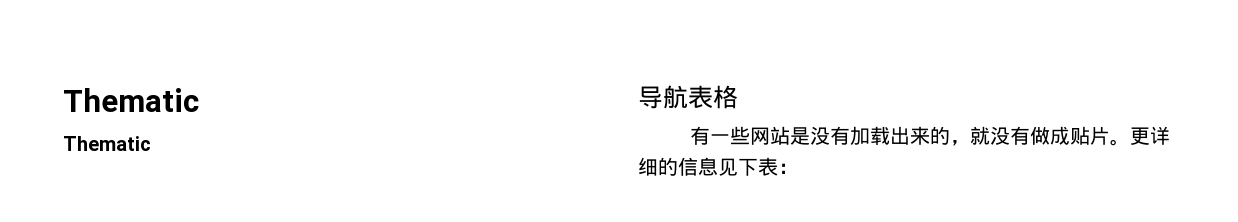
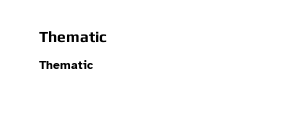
- 导航表格
- 有一些网站是没有加载出来的，就没有做成贴片。更详细的信息见下表：

